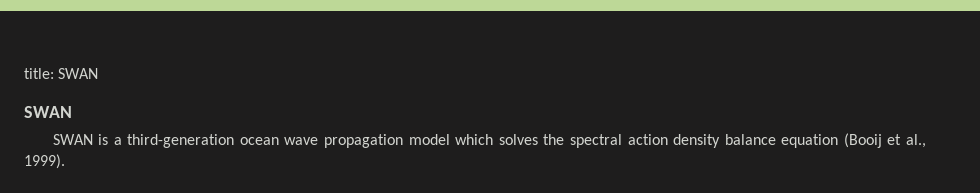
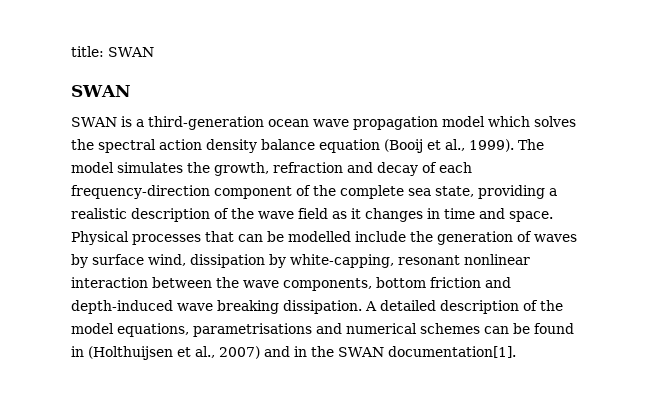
+ The model simulates the growth, refraction and decay of each frequency-direction component of the complete sea state, providing a realistic description of the wave field as it changes in time and space. Physical processes that can be modelled include the generation of waves by surface wind, dissipation by white-capping, resonant nonlinear interaction between the wave components, bottom friction and depth-induced wave breaking dissipation. A detailed description of the model equations, parametrisations and numerical schemes can be found in (Holthuijsen et al., 2007) and in the SWAN documentation[1].

